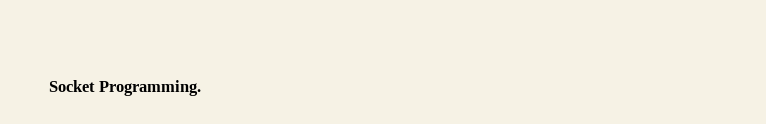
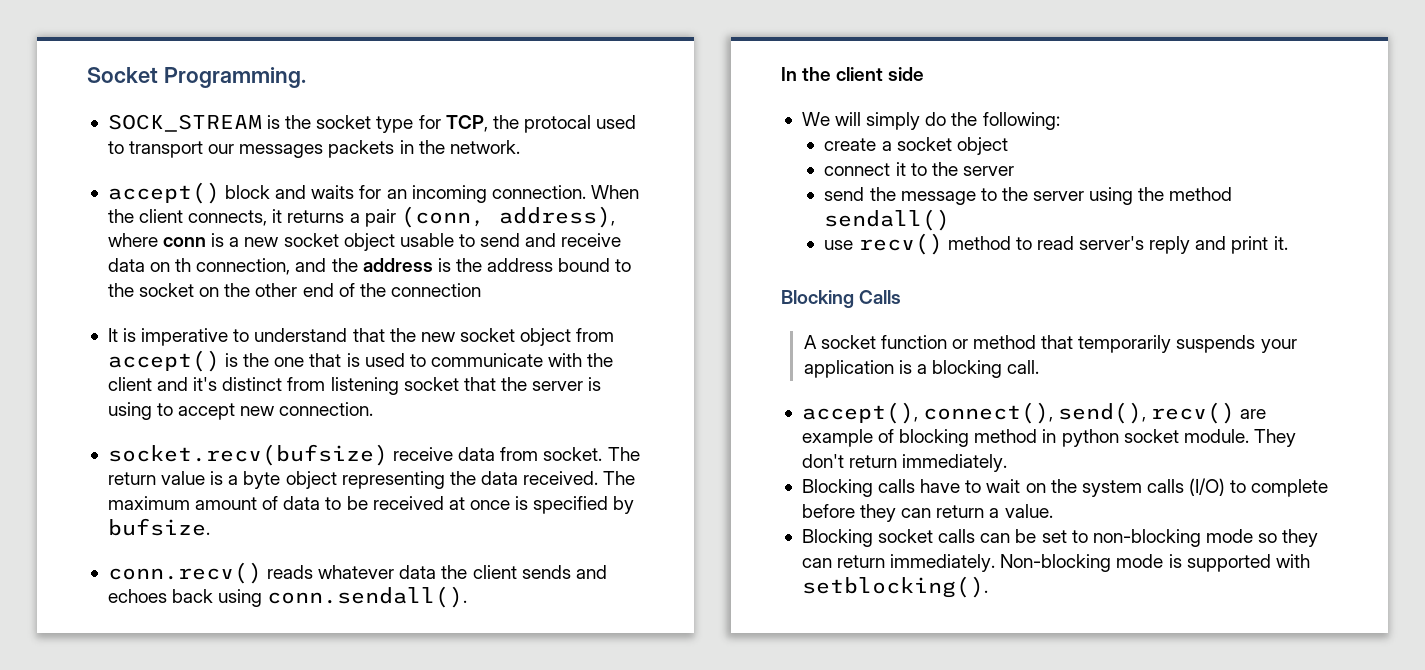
+ SOCK_STREAM is the socket type for TCP, the protocal used to transport our messages packets in the network.
+ accept() block and waits for an incoming connection. When the client connects, it returns a pair (conn, address), where conn is a new socket object usable to send and receive data on th connection, and the address is the address bound to the socket on the other end of the connection
+ It is imperative to understand that the new socket object from accept() is the one that is used to communicate with the client and it's distinct from listening socket that the server is using to accept new connection.
+ socket.recv(bufsize) receive data from socket. The return value is a byte object representing the data received. The maximum amount of data to be received at once is specified by bufsize.
+ conn.recv() reads whatever data the client sends and echoes back using conn.sendall().
+ In the client side
+ We will simply do the following:
+ create a socket object
+ connect it to the server
+ send the message to the server using the method sendall()
+ use recv() method to read server's reply and print it.
+ Blocking Calls
+ A socket function or method that temporarily suspends your application is a blocking call.
+ accept(), connect(), send(), recv() are example of blocking method in python socket module. They don't return immediately.
+ Blocking calls have to wait on the system calls (I/O) to complete before they can return a value.
+ Blocking socket calls can be set to non-blocking mode so they can return immediately. Non-blocking mode is supported with setblocking().

